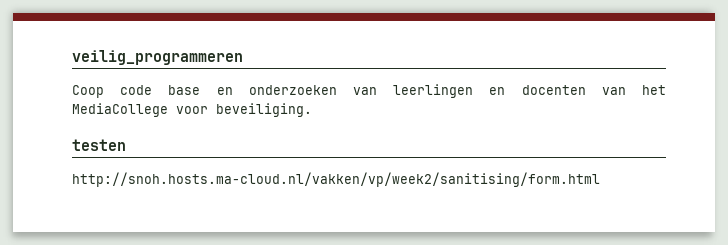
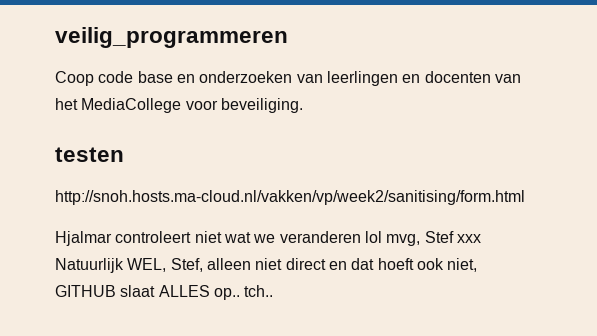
+ Hjalmar controleert niet wat we veranderen lol mvg, Stef xxx Natuurlijk WEL, Stef, alleen niet direct en dat hoeft ook niet, GITHUB slaat ALLES op.. tch..

